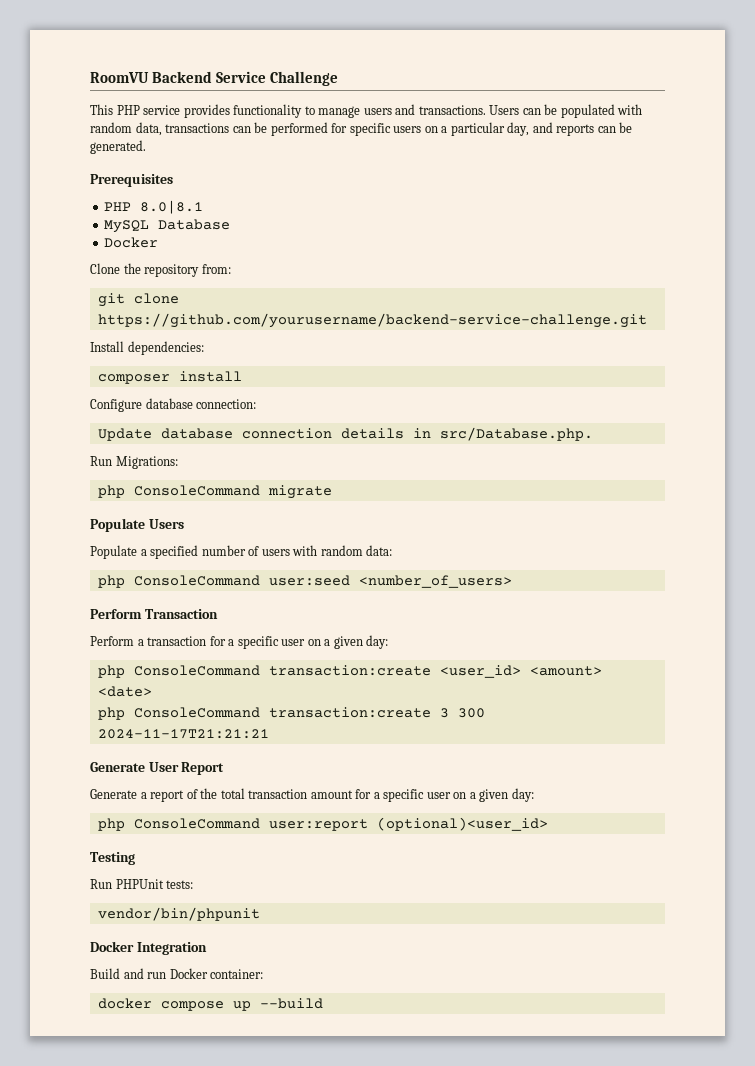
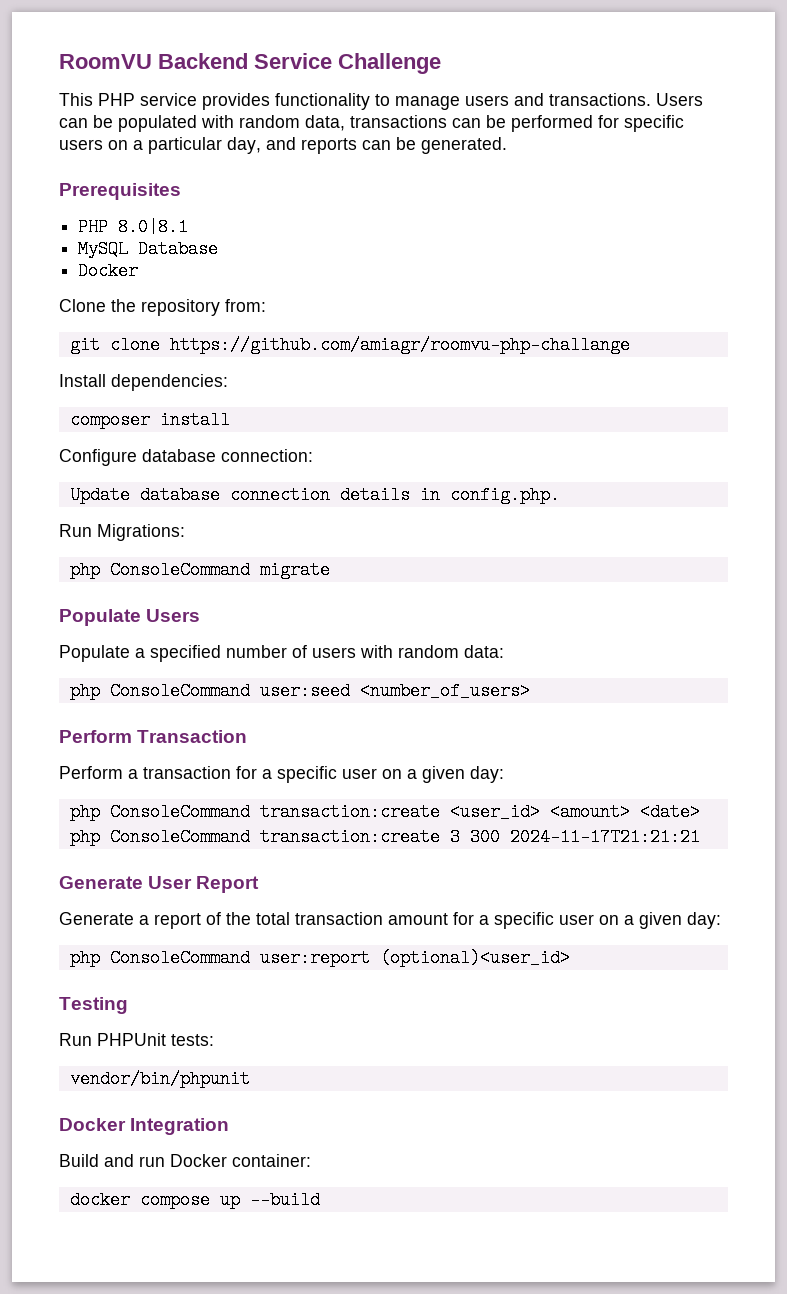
- git clone https://github.com/yourusername/backend-service-challenge.git
+ git clone https://github.com/amiagr/roomvu-php-challange
- Update database connection details in src/Database.php.
+ Update database connection details in config.php.

